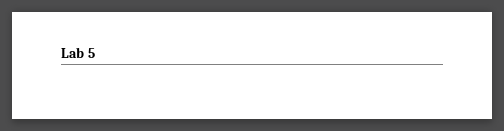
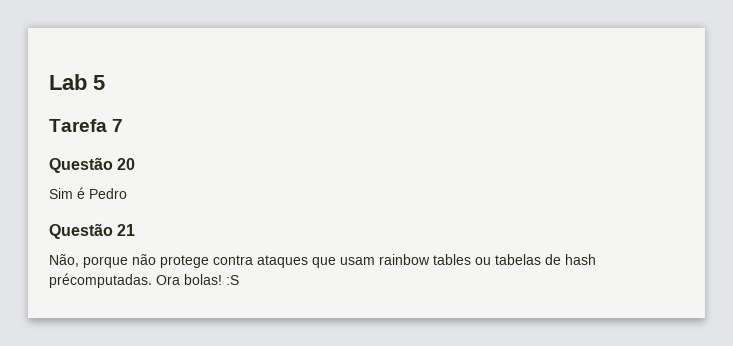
+ Tarefa 7
+ Questão 20
+ Sim é Pedro
+ Questão 21
+ Não, porque não protege contra ataques que usam rainbow tables ou tabelas de hash précomputadas. Ora bolas! :S

